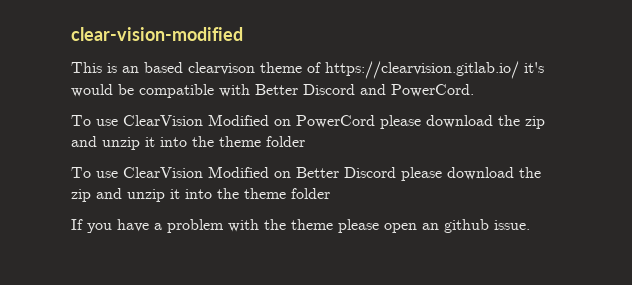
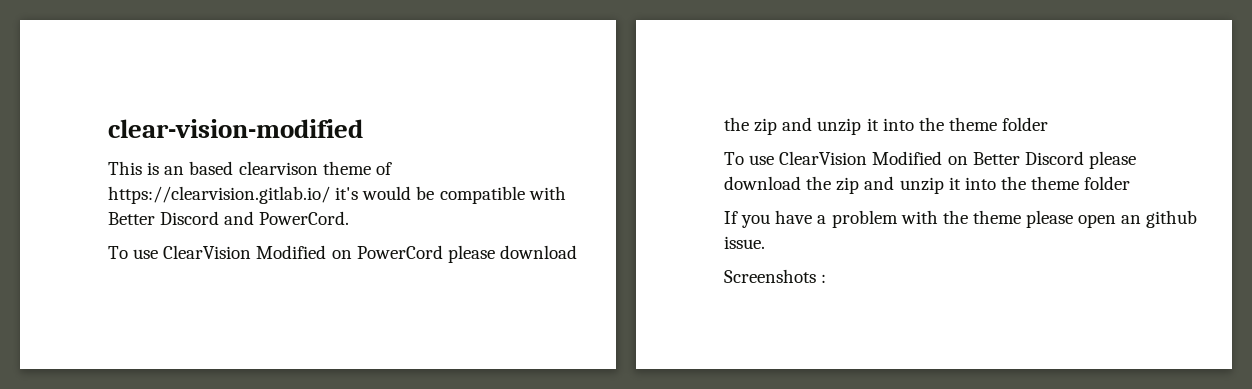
+ Screenshots :

